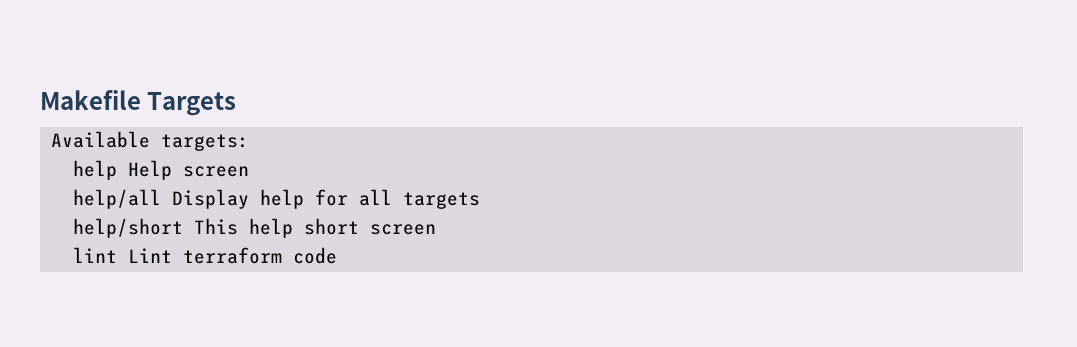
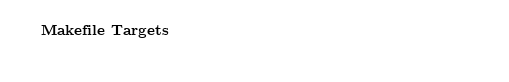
- Available targets:
- help Help screen
- help/all Display help for all targets
- help/short This help short screen
- lint Lint terraform code

